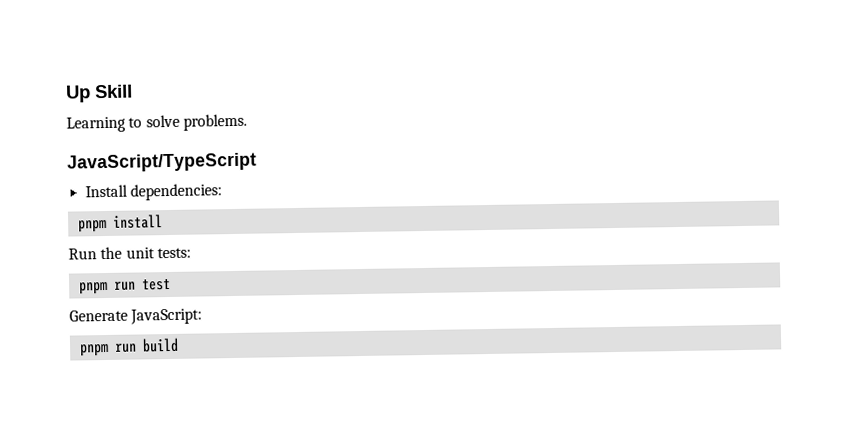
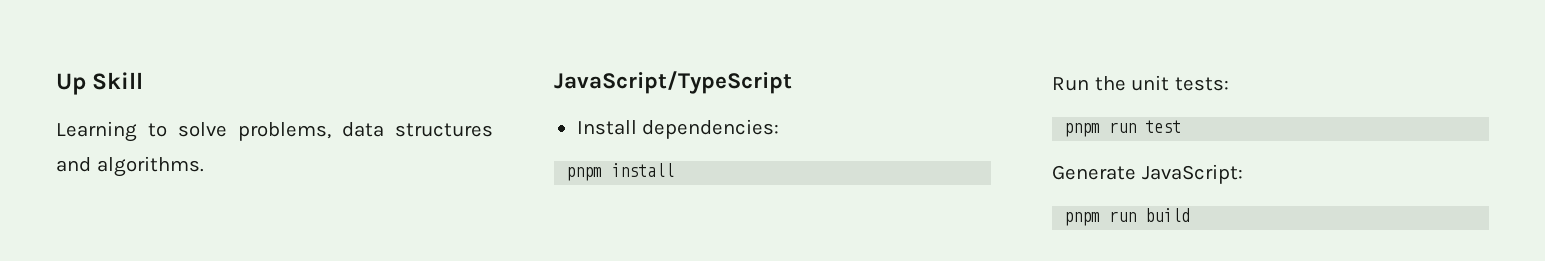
- Learning to solve problems.
+ Learning to solve problems, data structures and algorithms.

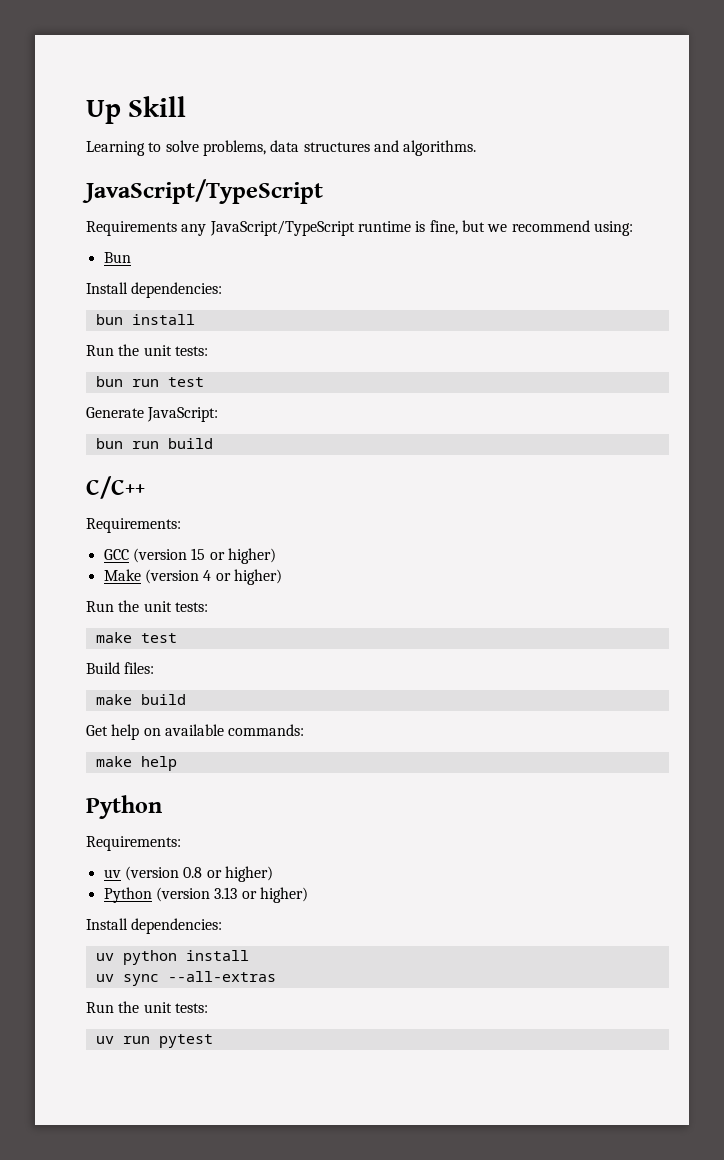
+ Requirements any JavaScript/TypeScript runtime is fine, but we recommend using:
+ Bun
  Install dependencies:
- pnpm install
+ bun install
- pnpm run test
+ bun run test
- pnpm run build
+ bun run build
+ C/C++
+ Requirements:
+ GCC (version 15 or higher)
+ Make (version 4 or higher)
+ Run the unit tests:
+ make test
+ Build files:
+ make build
+ Get help on available commands:
+ make help
+ Python
+ Requirements:
+ uv (version 0.8 or higher)
+ Python (version 3.13 or higher)
+ Install dependencies:
+ uv python install
+ uv sync --all-extras
+ Run the unit tests:
+ uv run pytest

